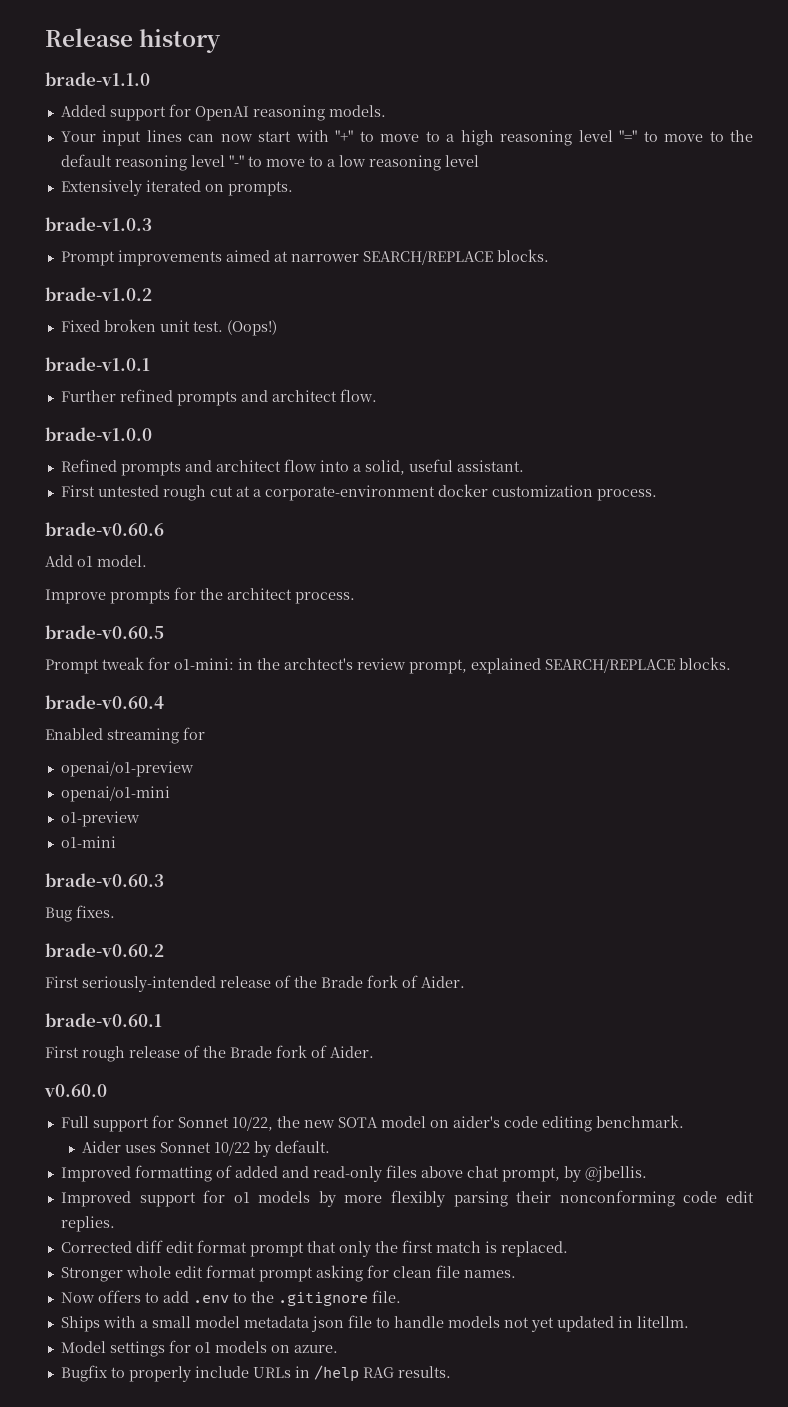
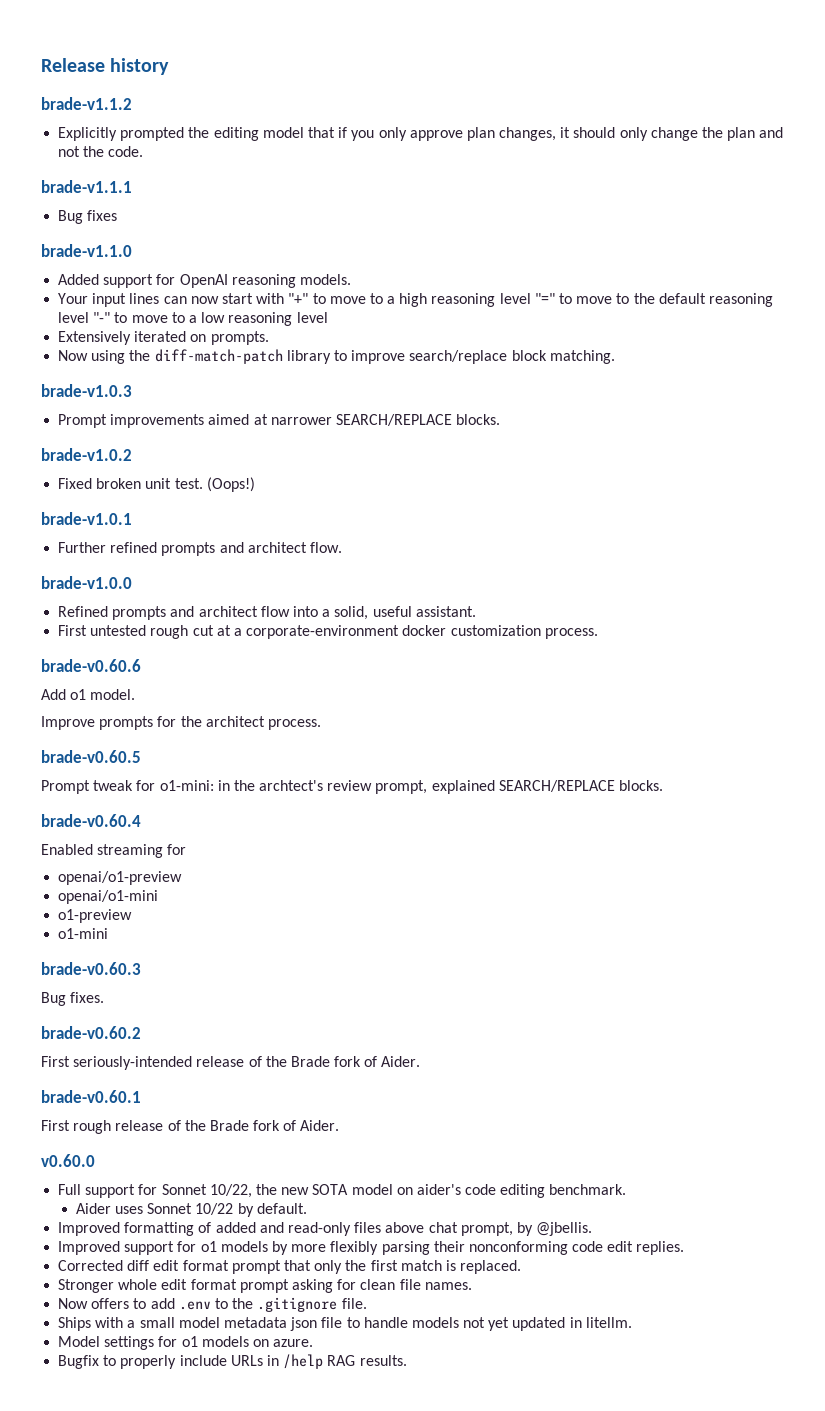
+ brade-v1.1.2
+ Explicitly prompted the editing model that if you only approve plan changes, it should only change the plan and not the code.
+ brade-v1.1.1
+ Bug fixes
+ Now using the diff-match-patch library to improve search/replace block matching.

